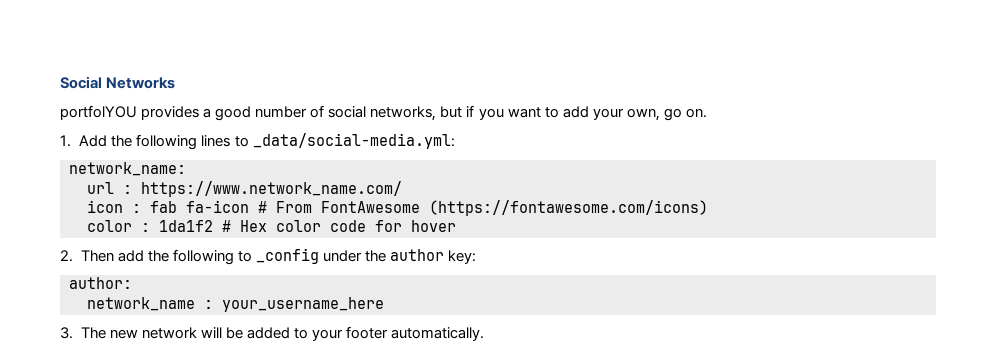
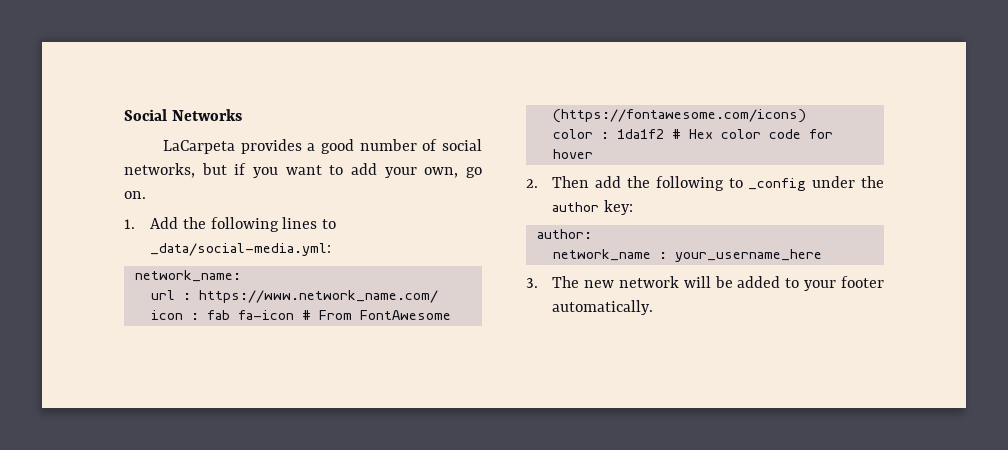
- portfolYOU provides a good number of social networks, but if you want to add your own, go on.
+ LaCarpeta provides a good number of social networks, but if you want to add your own, go on.

